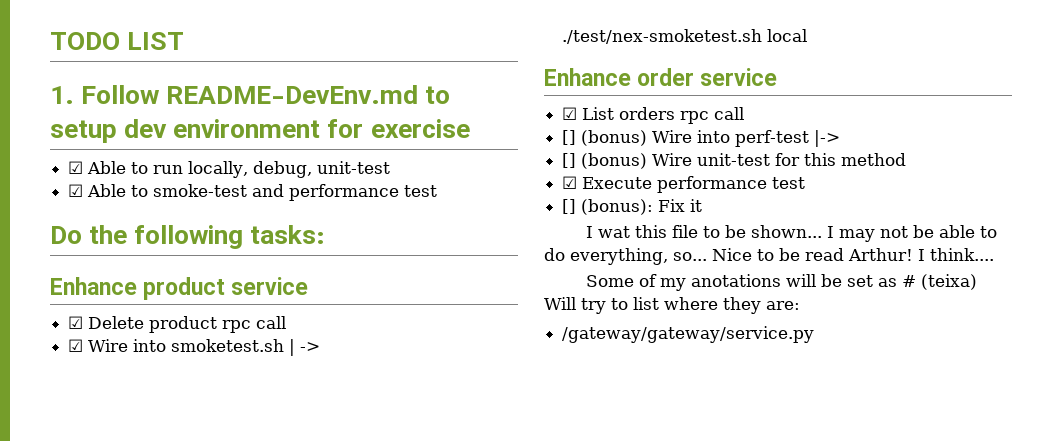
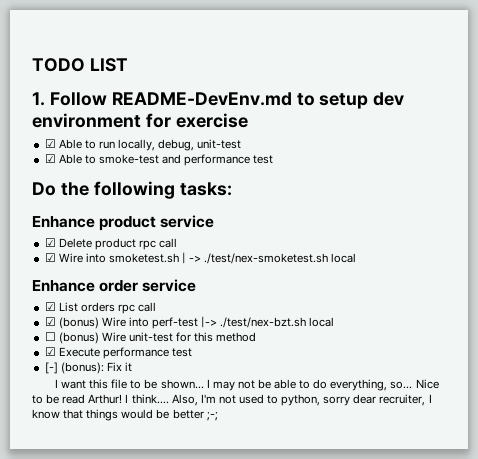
- [] (bonus) Wire into perf-test |->
- [] (bonus) Wire unit-test for this method
+ ☑ (bonus) Wire into perf-test |-> ./test/nex-bzt.sh local
+ ☐ (bonus) Wire unit-test for this method
- [] (bonus): Fix it
+ [-] (bonus): Fix it
- I wat this file to be shown...
+ I want this file to be shown...
- I think....
- Some of my anotations will be set as # (teixa) Will try to list where they are:
- /gateway/gateway/service.py
+ I think.... Also, I'm not used to python, sorry dear recruiter, I know that things would be better ;-;

